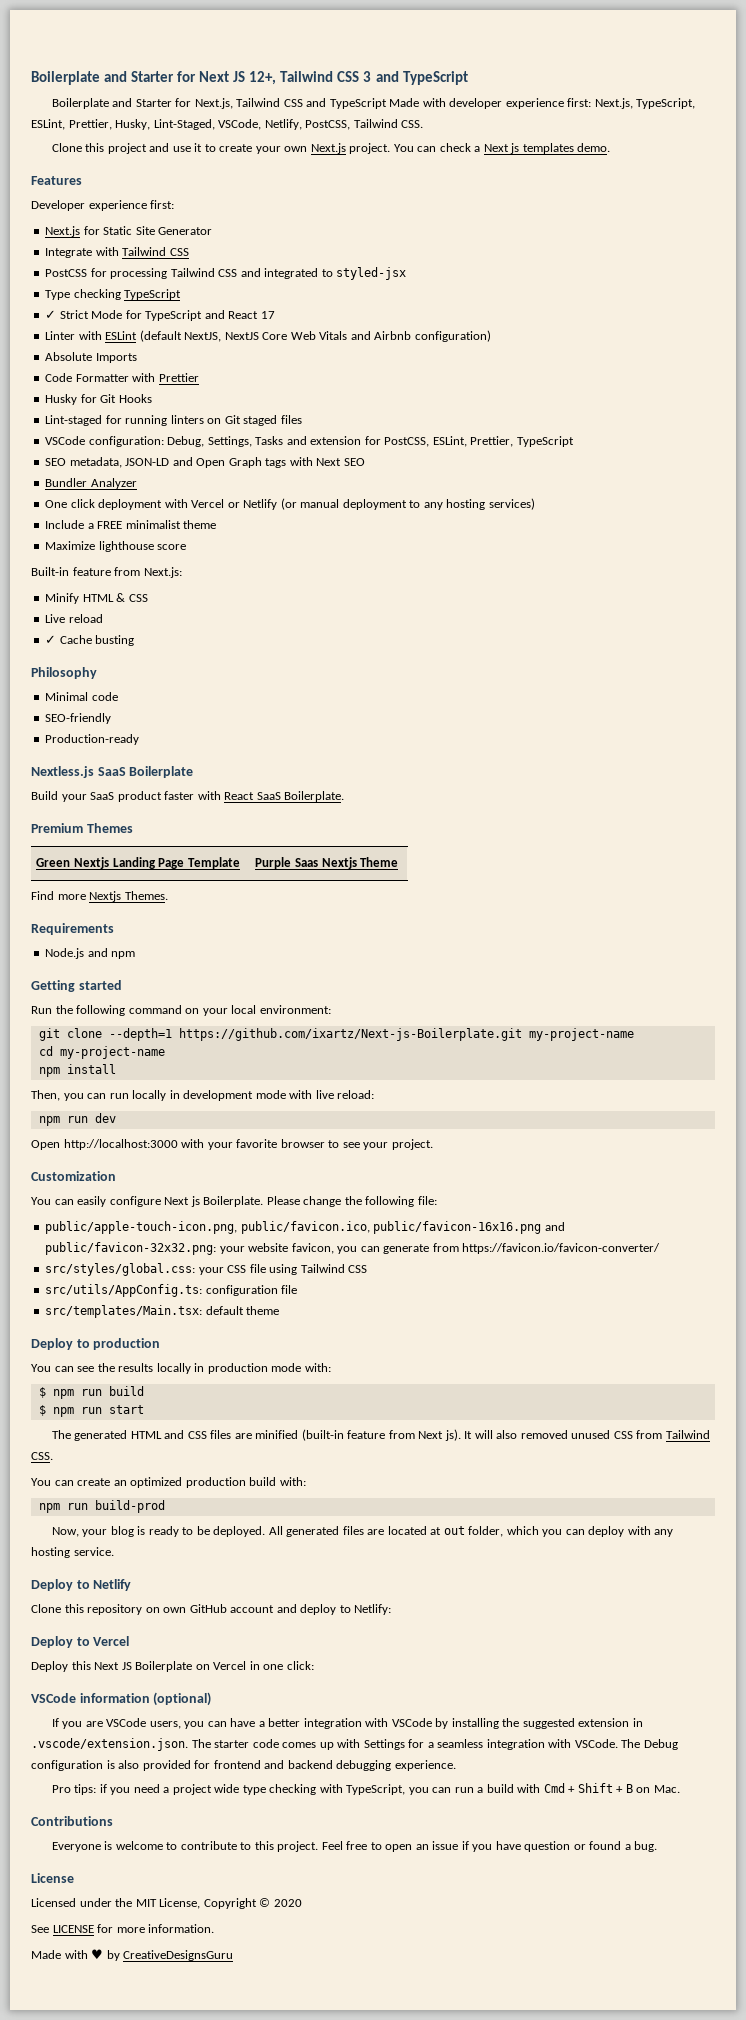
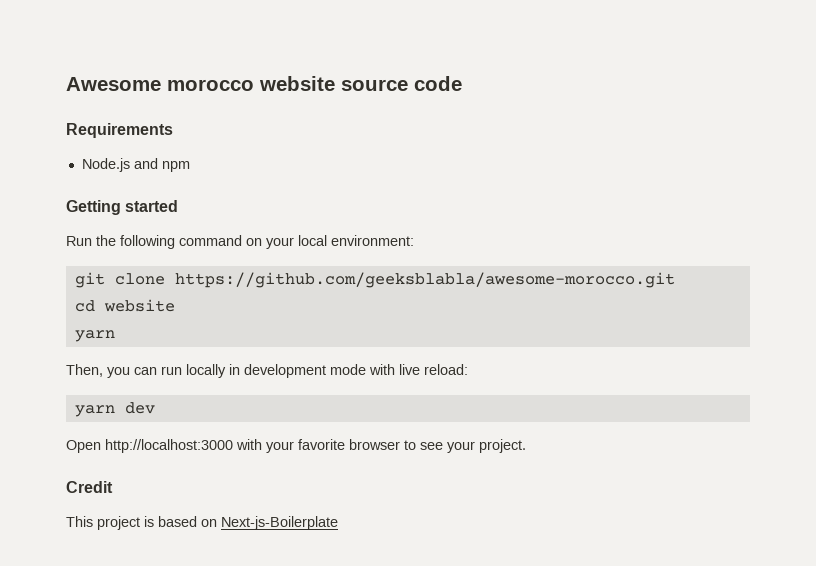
- Boilerplate and Starter for Next JS 12+, Tailwind CSS 3 and TypeScript
- Boilerplate and Starter for Next.js, Tailwind CSS and TypeScript Made with developer experience first: Next.js, TypeScript, ESLint, Prettier, Husky, Lint-Staged, VSCode, Netlify, PostCSS, Tailwind CSS.
- Clone this project and use it to create your own Next.js project. You can check a Next js templates demo.
- Features
- Developer experience first:
- Next.js for Static Site Generator
- Integrate with Tailwind CSS
- PostCSS for processing Tailwind CSS and integrated to styled-jsx
- Type checking TypeScript
- ✓ Strict Mode for TypeScript and React 17
- Linter with ESLint (default NextJS, NextJS Core Web Vitals and Airbnb configuration)
- Absolute Imports
- Code Formatter with Prettier
- Husky for Git Hooks
- Lint-staged for running linters on Git staged files
- VSCode configuration: Debug, Settings, Tasks and extension for PostCSS, ESLint, Prettier, TypeScript
- SEO metadata, JSON-LD and Open Graph tags with Next SEO
- Bundler Analyzer
- One click deployment with Vercel or Netlify (or manual deployment to any hosting services)
- Include a FREE minimalist theme
- Maximize lighthouse score
- Built-in feature from Next.js:
- Minify HTML & CSS
- Live reload
- ✓ Cache busting
- Philosophy
- Minimal code
- SEO-friendly
- Production-ready
- Nextless.js SaaS Boilerplate
- Build your SaaS product faster with React SaaS Boilerplate.
- Premium Themes
- Green Nextjs Landing Page Template | Purple Saas Nextjs Theme
- Find more Nextjs Themes.
+ Awesome morocco website source code
- git clone --depth=1 https://github.com/ixartz/Next-js-Boilerplate.git my-project-name
- cd my-project-name
- npm install
+ git clone https://github.com/geeksblabla/awesome-morocco.git
+ cd website
+ yarn
- npm run dev
+ yarn dev
- Customization
- You can easily configure Next js Boilerplate. Please change the following file:
- public/apple-touch-icon.png, public/favicon.ico, public/favicon-16x16.png and public/favicon-32x32.png: your website favicon, you can generate from https://favicon.io/favicon-converter/
- src/styles/global.css: your CSS file using Tailwind CSS
- src/utils/AppConfig.ts: configuration file
- src/templates/Main.tsx: default theme
- Deploy to production
- You can see the results locally in production mode with:
- $ npm run build
- $ npm run start
- The generated HTML and CSS files are minified (built-in feature from Next js). It will also removed unused CSS from Tailwind CSS.
- You can create an optimized production build with:
- npm run build-prod
- Now, your blog is ready to be deployed. All generated files are located at out folder, which you can deploy with any hosting service.
- Deploy to Netlify
- Clone this repository on own GitHub account and deploy to Netlify:
- Deploy to Vercel
- Deploy this Next JS Boilerplate on Vercel in one click:
- VSCode information (optional)
- If you are VSCode users, you can have a better integration with VSCode by installing the suggested extension in .vscode/extension.json. The starter code comes up with Settings for a seamless integration with VSCode. The Debug configuration is also provided for frontend and backend debugging experience.
- Pro tips: if you need a project wide type checking with TypeScript, you can run a build with Cmd + Shift + B on Mac.
- Contributions
- Everyone is welcome to contribute to this project. Feel free to open an issue if you have question or found a bug.
- License
- Licensed under the MIT License, Copyright © 2020
- See LICENSE for more information.
- Made with ♥ by CreativeDesignsGuru
+ Credit
+ This project is based on Next-js-Boilerplate

